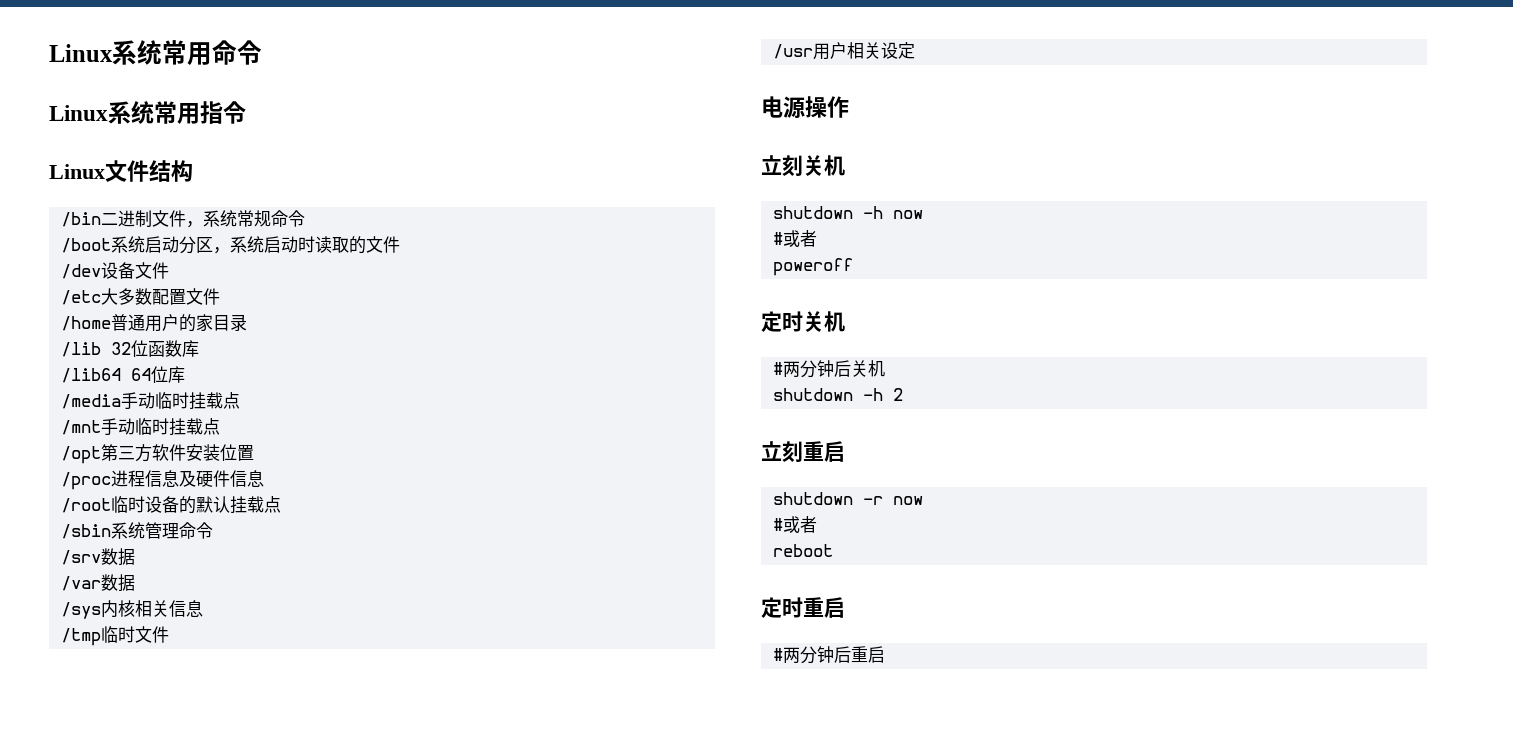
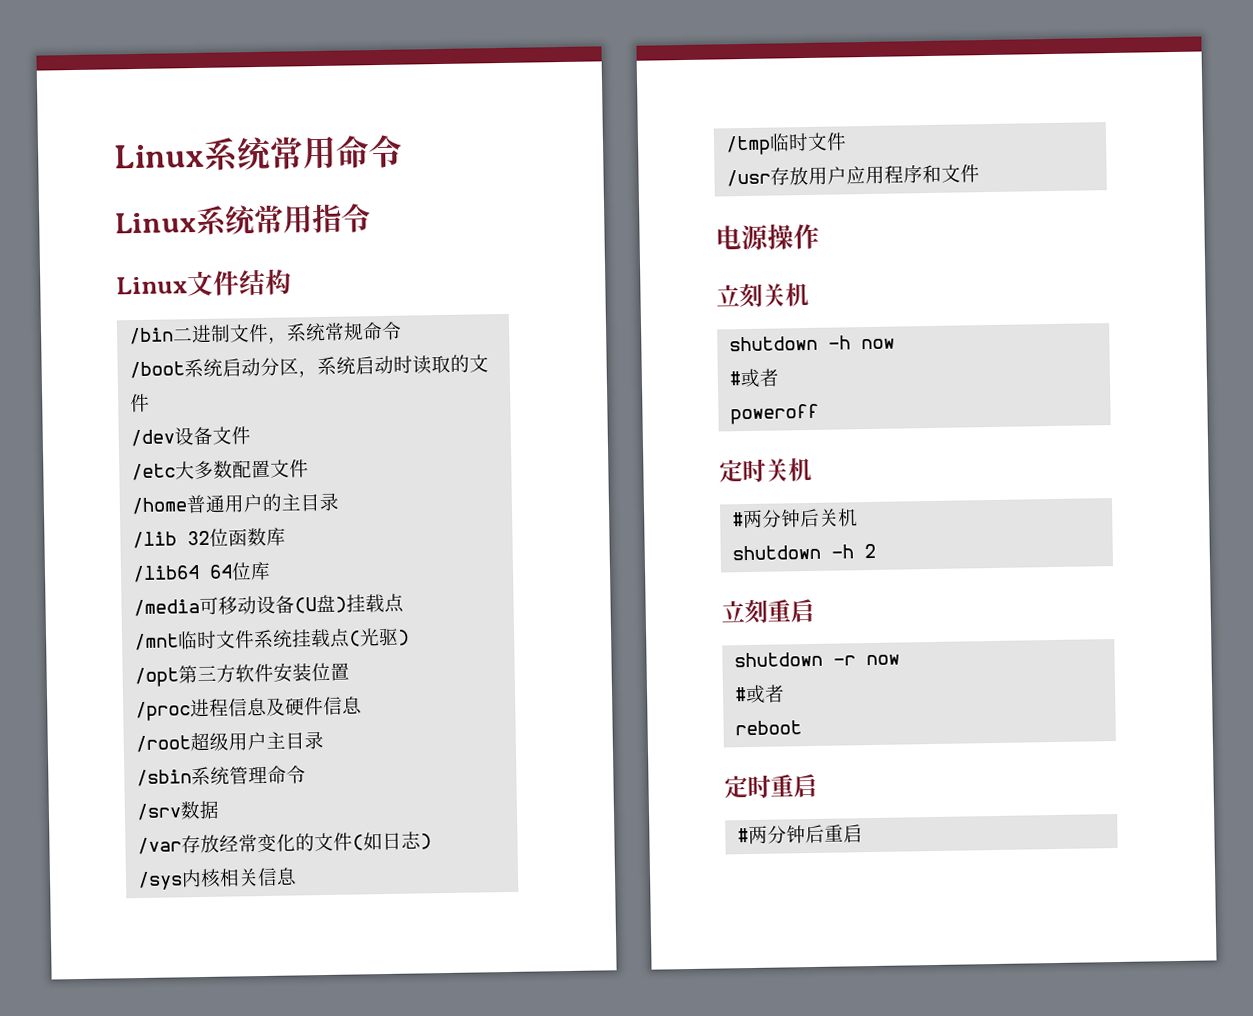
- /home普通用户的家目录
+ /home普通用户的主目录
- /media手动临时挂载点
+ /media可移动设备(U盘)挂载点
- /mnt手动临时挂载点
+ /mnt临时文件系统挂载点(光驱)
- /root临时设备的默认挂载点
+ /root超级用户主目录
- /var数据
+ /var存放经常变化的文件(如日志)
- /usr用户相关设定
+ /usr存放用户应用程序和文件

